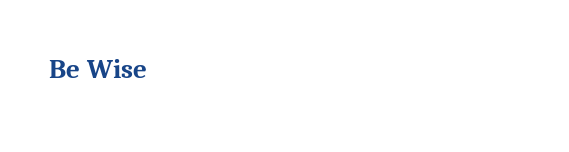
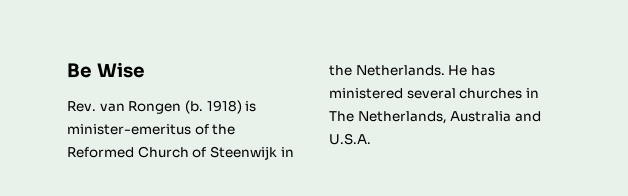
+ Rev. van Rongen (b. 1918) is minister-emeritus of the Reformed Church of Steenwijk in the Netherlands. He has ministered several churches in The Netherlands, Australia and U.S.A.

